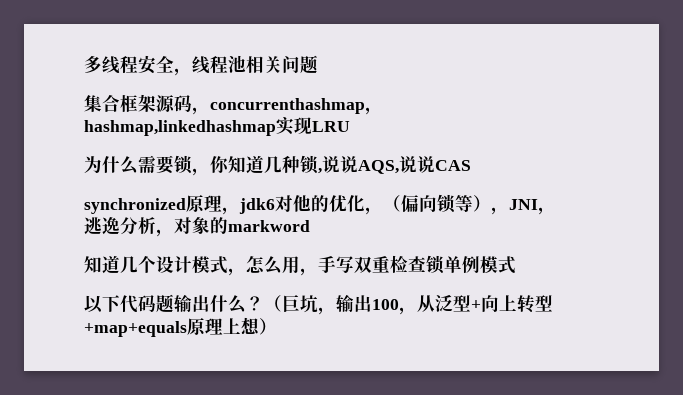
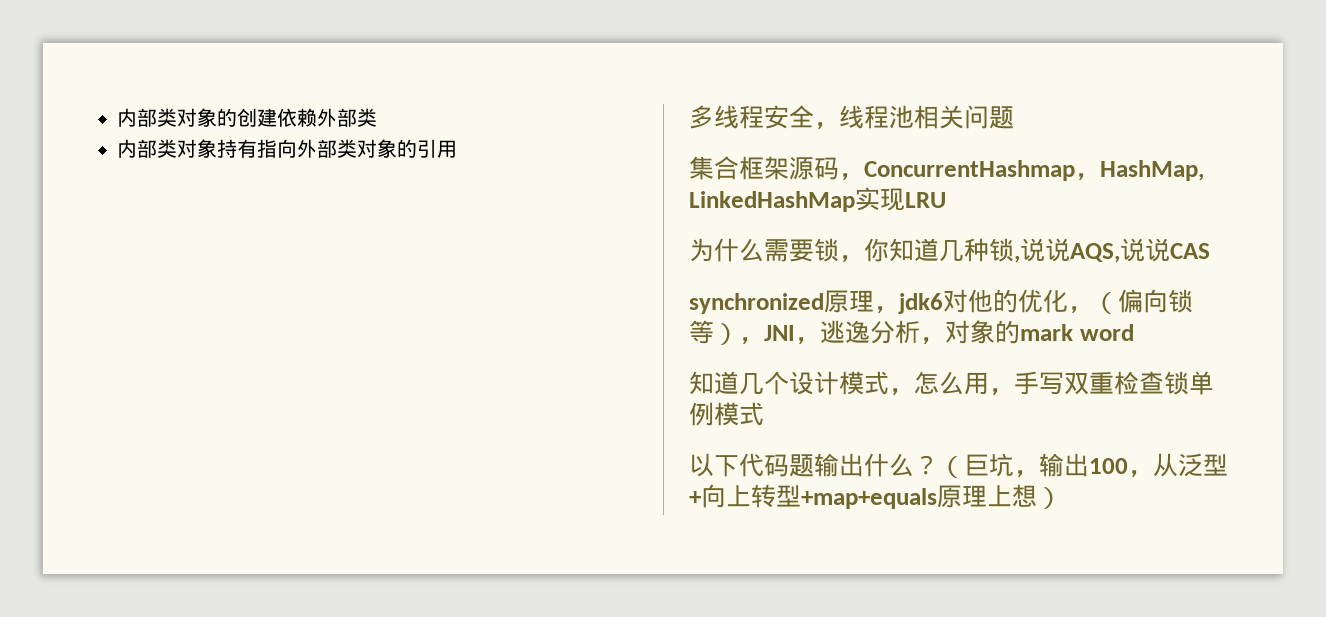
+ 内部类对象的创建依赖外部类
+ 内部类对象持有指向外部类对象的引用
- 集合框架源码，concurrenthashmap，hashmap,linkedhashmap实现LRU
+ 集合框架源码，ConcurrentHashmap，HashMap, LinkedHashMap实现LRU
- synchronized原理，jdk6对他的优化，（偏向锁等），JNI，逃逸分析，对象的markword
+ synchronized原理，jdk6对他的优化，（偏向锁等），JNI，逃逸分析，对象的mark word

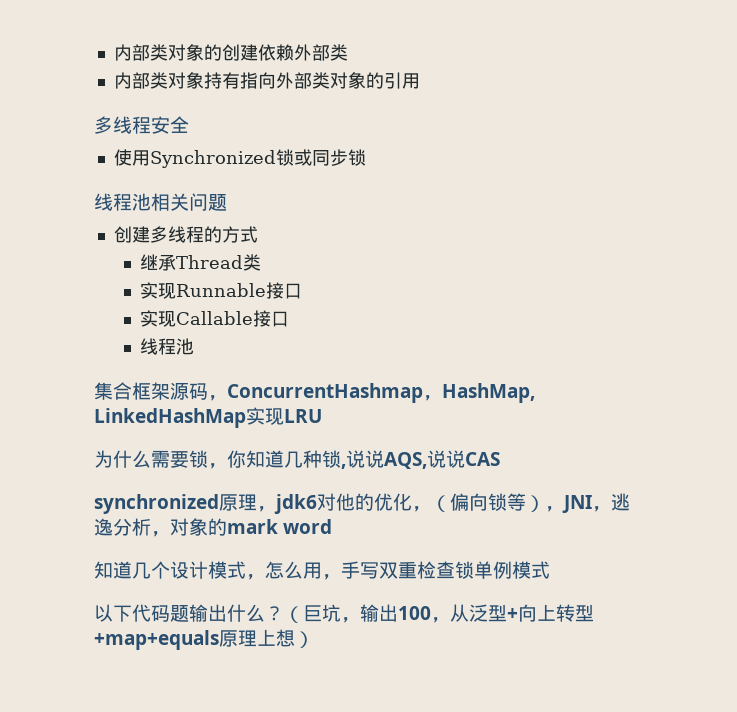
- 多线程安全，线程池相关问题
+ 多线程安全
+ 使用Synchronized锁或同步锁
+ 线程池相关问题
+ 创建多线程的方式
+ 继承Thread类
+ 实现Runnable接口
+ 实现Callable接口
+ 线程池

